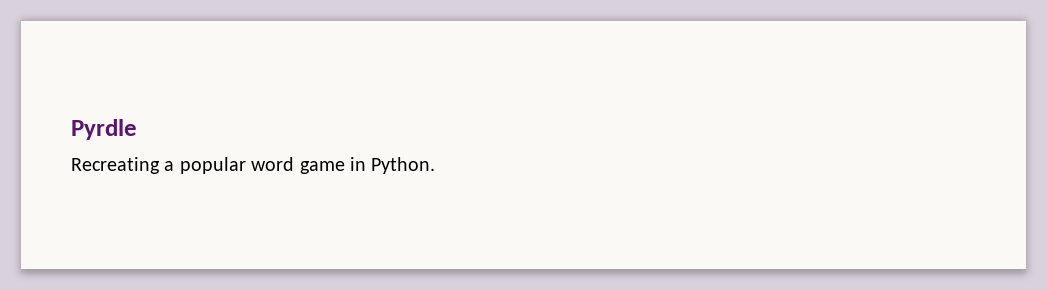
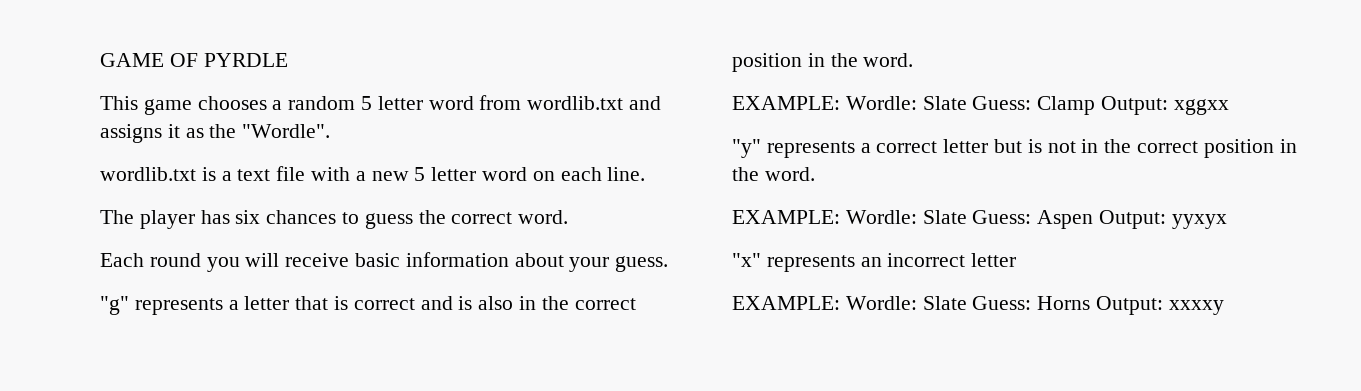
- Pyrdle
- Recreating a popular word game in Python.
+ GAME OF PYRDLE
+ This game chooses a random 5 letter word from wordlib.txt and assigns it as the "Wordle".
+ wordlib.txt is a text file with a new 5 letter word on each line.
+ The player has six chances to guess the correct word.
+ Each round you will receive basic information about your guess.
+ "g" represents a letter that is correct and is also in the correct position in the word.
+ EXAMPLE: Wordle: Slate Guess: Clamp Output: xggxx
+ "y" represents a correct letter but is not in the correct position in the word.
+ EXAMPLE: Wordle: Slate Guess: Aspen Output: yyxyx
+ "x" represents an incorrect letter
+ EXAMPLE: Wordle: Slate Guess: Horns Output: xxxxy

